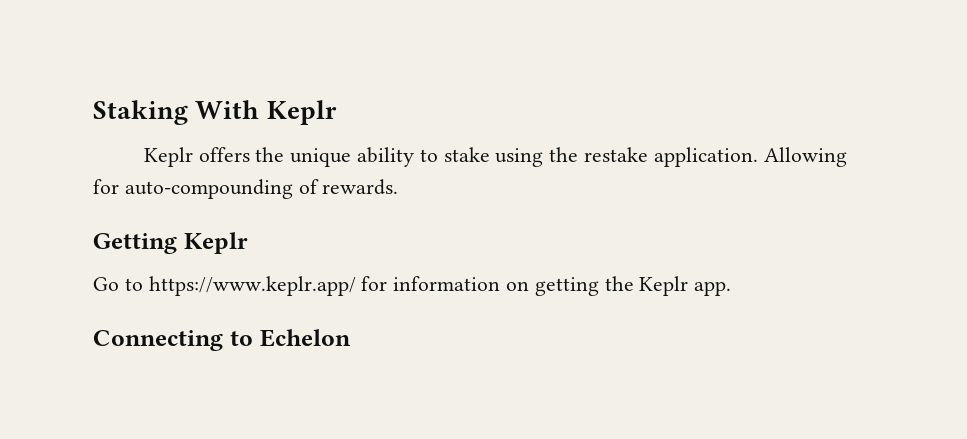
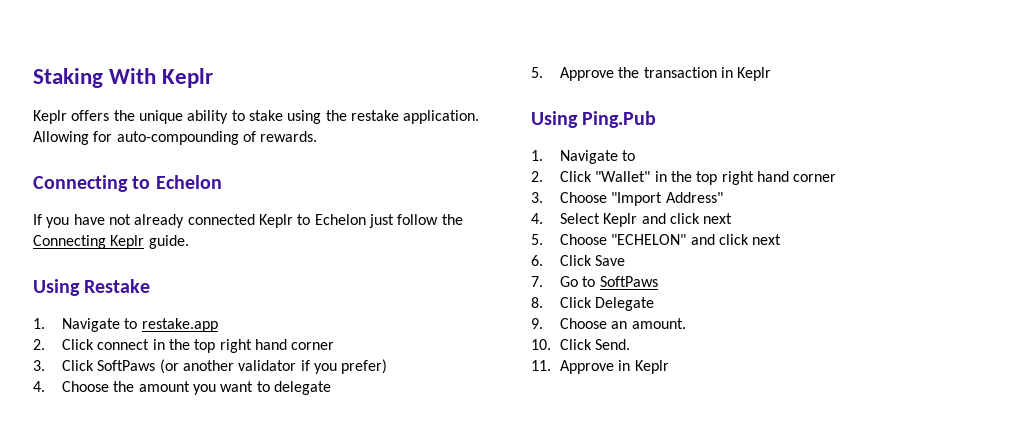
- Getting Keplr
- Go to https://www.keplr.app/ for information on getting the Keplr app.
  Connecting to Echelon
+ If you have not already connected Keplr to Echelon just follow the Connecting Keplr guide.
+ Using Restake
+ 1. Navigate to restake.app
+ 2. Click connect in the top right hand corner
+ 3. Click SoftPaws (or another validator if you prefer)
+ 4. Choose the amount you want to delegate
+ 5. Approve the transaction in Keplr
+ Using Ping.Pub
+ 1. Navigate to
+ 2. Click "Wallet" in the top right hand corner
+ 3. Choose "Import Address"
+ 4. Select Keplr and click next
+ 5. Choose "ECHELON" and click next
+ 6. Click Save
+ 7. Go to SoftPaws
+ 8. Click Delegate
+ 9. Choose an amount.
+ 10. Click Send.
+ 11. Approve in Keplr

